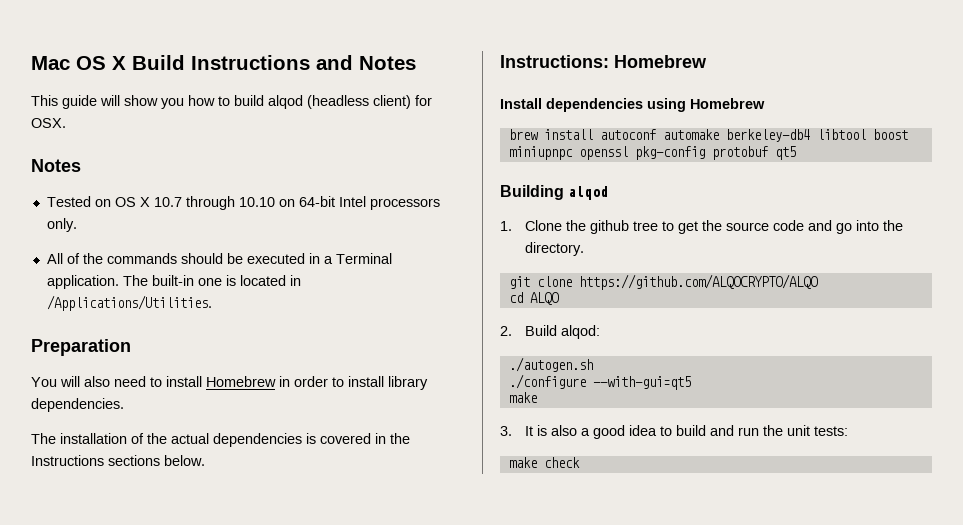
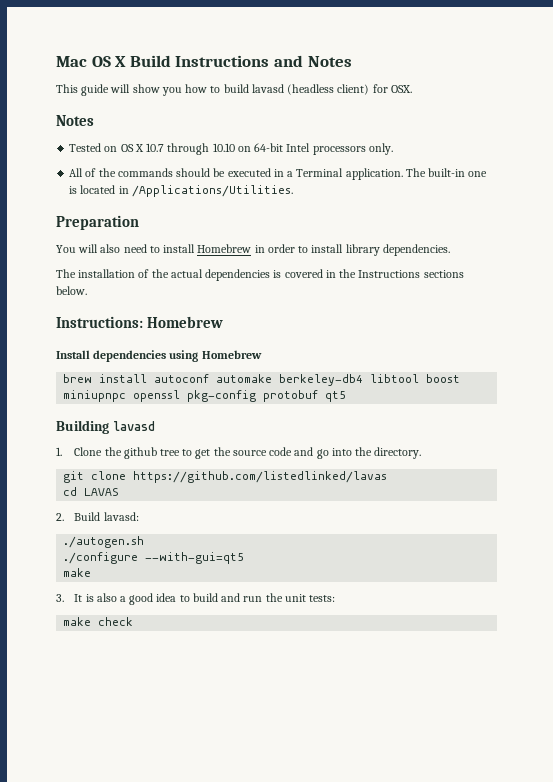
- This guide will show you how to build alqod (headless client) for OSX.
+ This guide will show you how to build lavasd (headless client) for OSX.
- Building alqod
+ Building lavasd
- git clone https://github.com/ALQOCRYPTO/ALQO
+ git clone https://github.com/listedlinked/lavas
- cd ALQO
+ cd LAVAS
- 2. Build alqod:
+ 2. Build lavasd:

